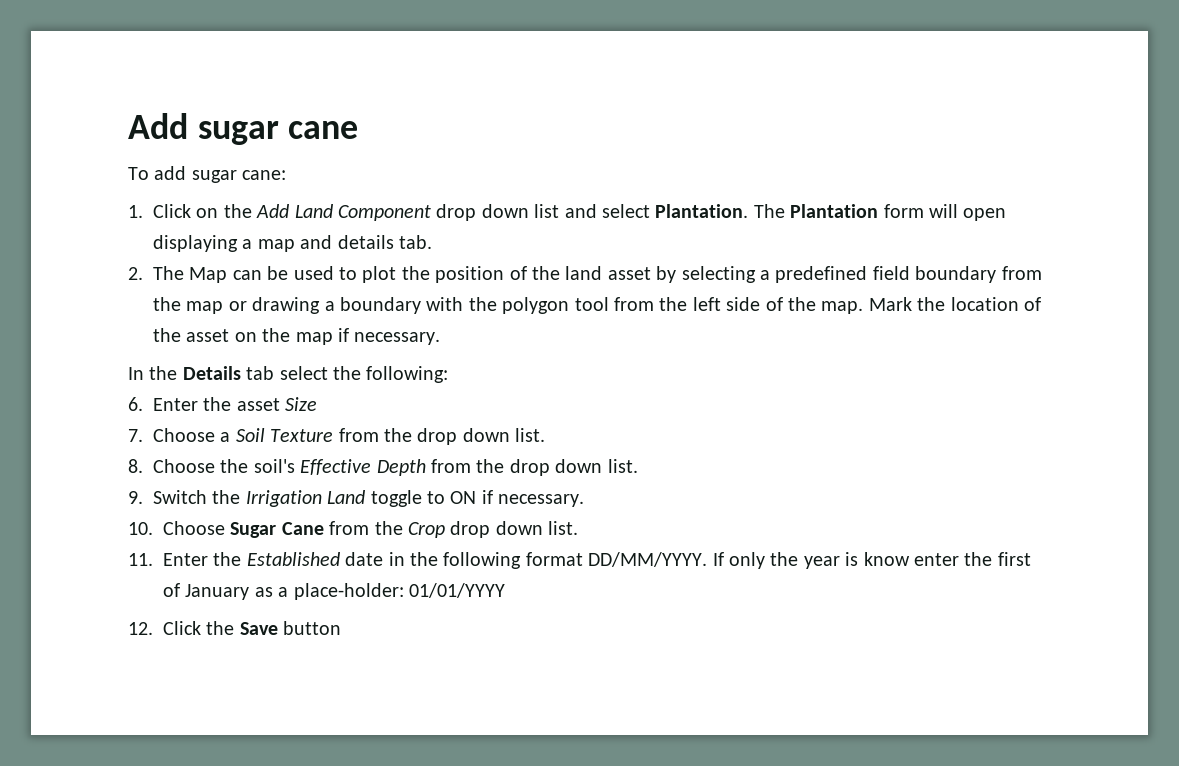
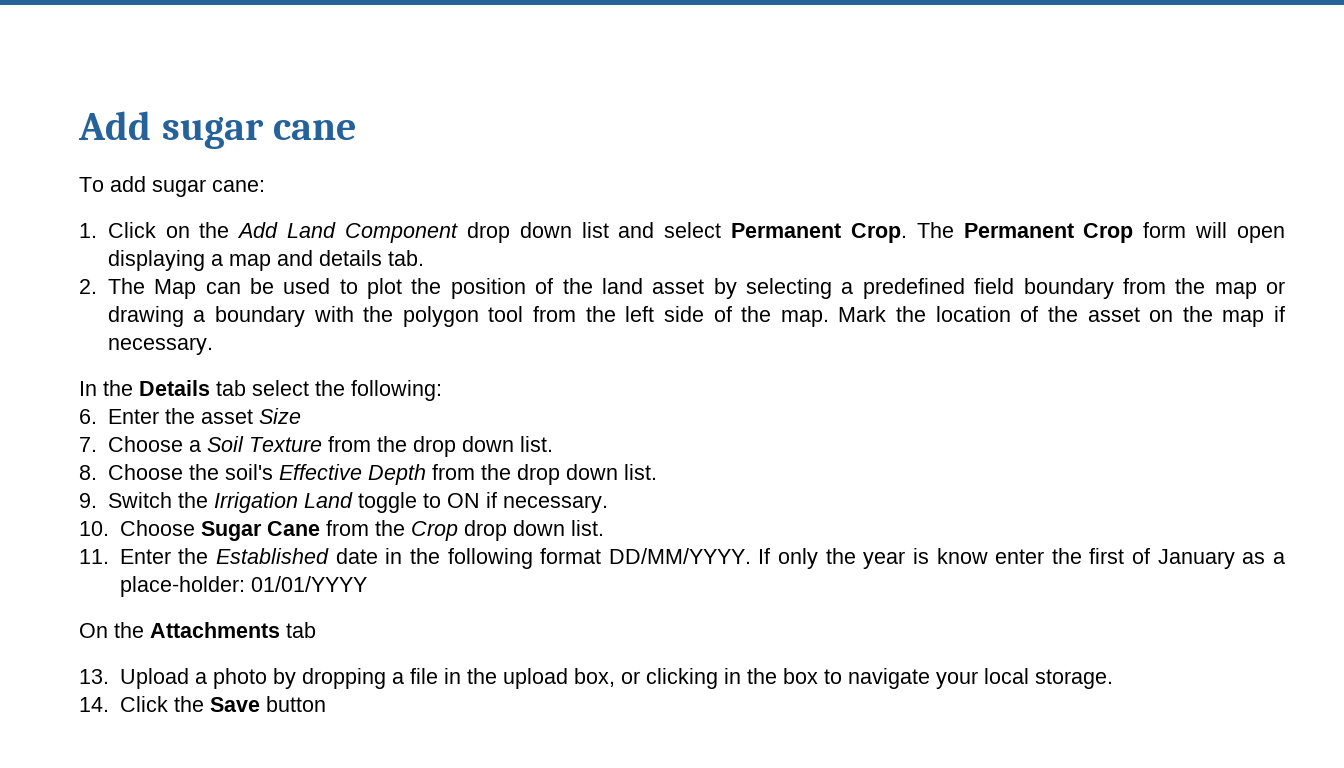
- 1. Click on the Add Land Component drop down list and select Plantation. The Plantation form will open displaying a map and details tab.
+ 1. Click on the Add Land Component drop down list and select Permanent Crop. The Permanent Crop form will open displaying a map and details tab.
- 12. Click the Save button
+ On the Attachments tab
+ 13. Upload a photo by dropping a file in the upload box, or clicking in the box to navigate your local storage.
+ 14. Click the Save button

